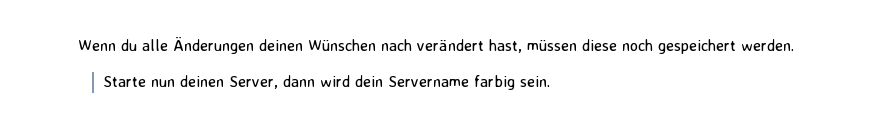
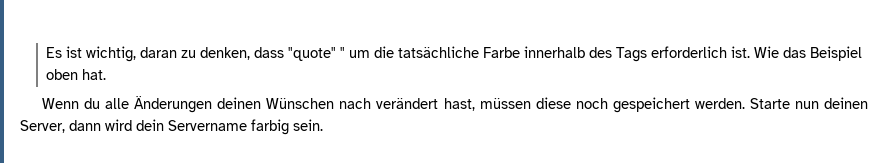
+ Es ist wichtig, daran zu denken, dass "quote" " um die tatsächliche Farbe innerhalb des Tags erforderlich ist. Wie das Beispiel oben hat.
- Wenn du alle Änderungen deinen Wünschen nach verändert hast, müssen diese noch gespeichert werden.
- Starte nun deinen Server, dann wird dein Servername farbig sein.
+ Wenn du alle Änderungen deinen Wünschen nach verändert hast, müssen diese noch gespeichert werden. Starte nun deinen Server, dann wird dein Servername farbig sein.

